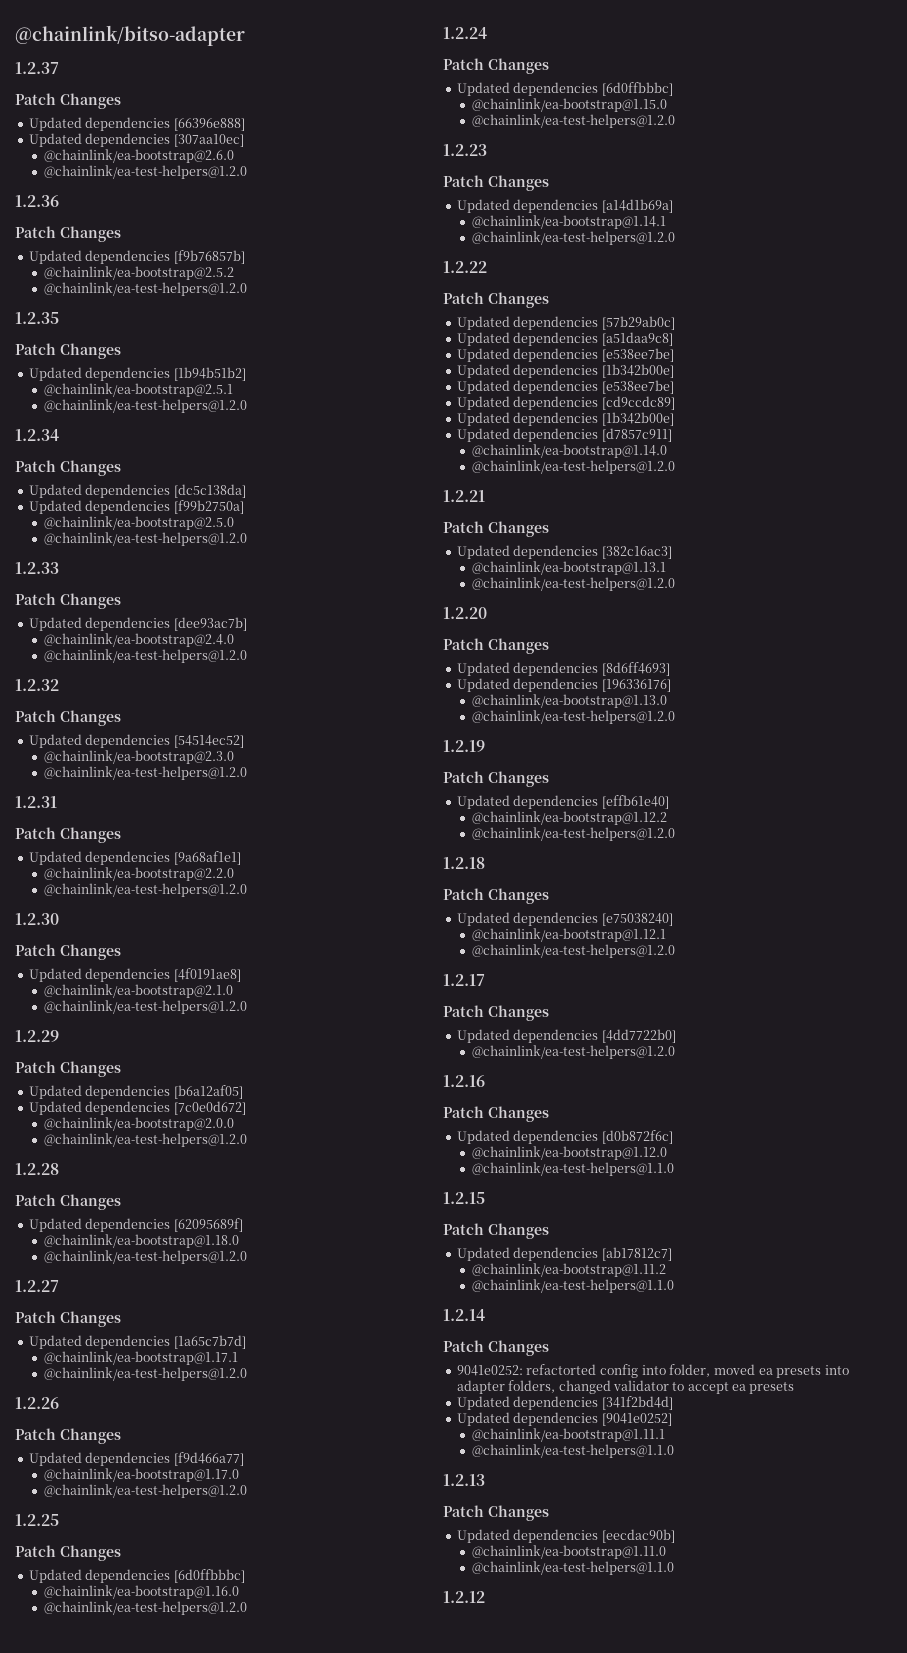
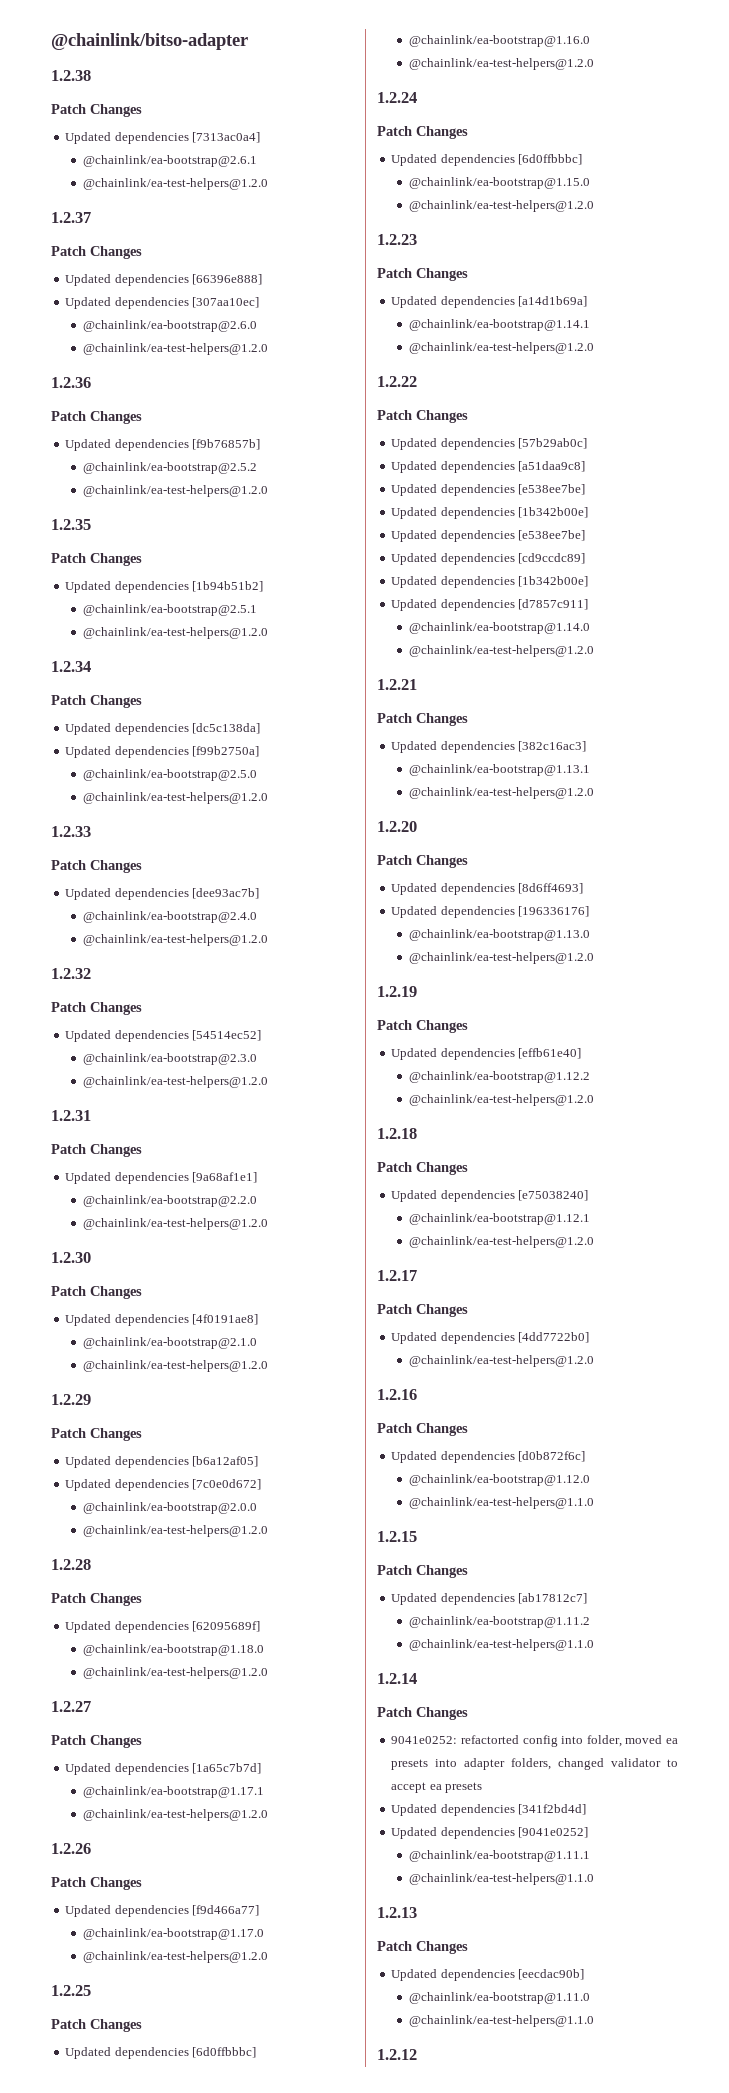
+ 1.2.38
+ Patch Changes
+ Updated dependencies [7313ac0a4]
+ @chainlink/ea-bootstrap@2.6.1
+ @chainlink/ea-test-helpers@1.2.0

